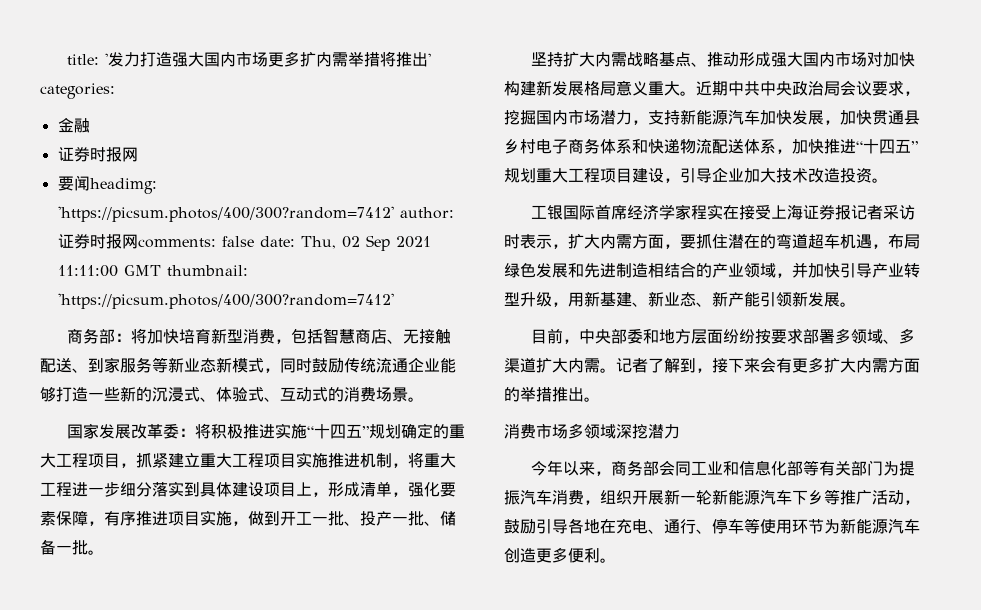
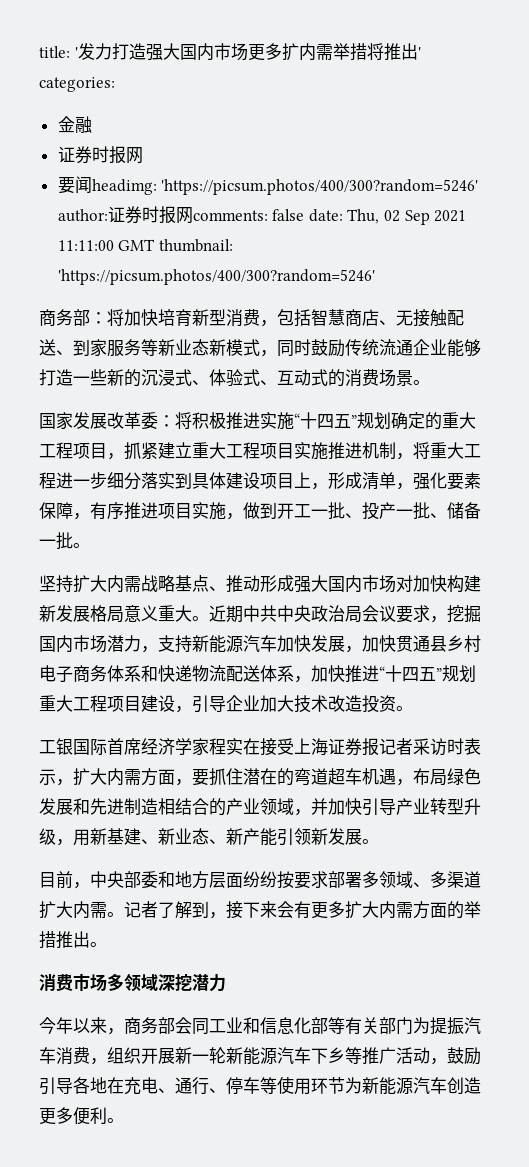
- 要闻headimg: 'https://picsum.photos/400/300?random=7412' author:证券时报网comments: false date: Thu, 02 Sep 2021 11:11:00 GMT thumbnail: 'https://picsum.photos/400/300?random=7412'
+ 要闻headimg: 'https://picsum.photos/400/300?random=5246' author:证券时报网comments: false date: Thu, 02 Sep 2021 11:11:00 GMT thumbnail: 'https://picsum.photos/400/300?random=5246'

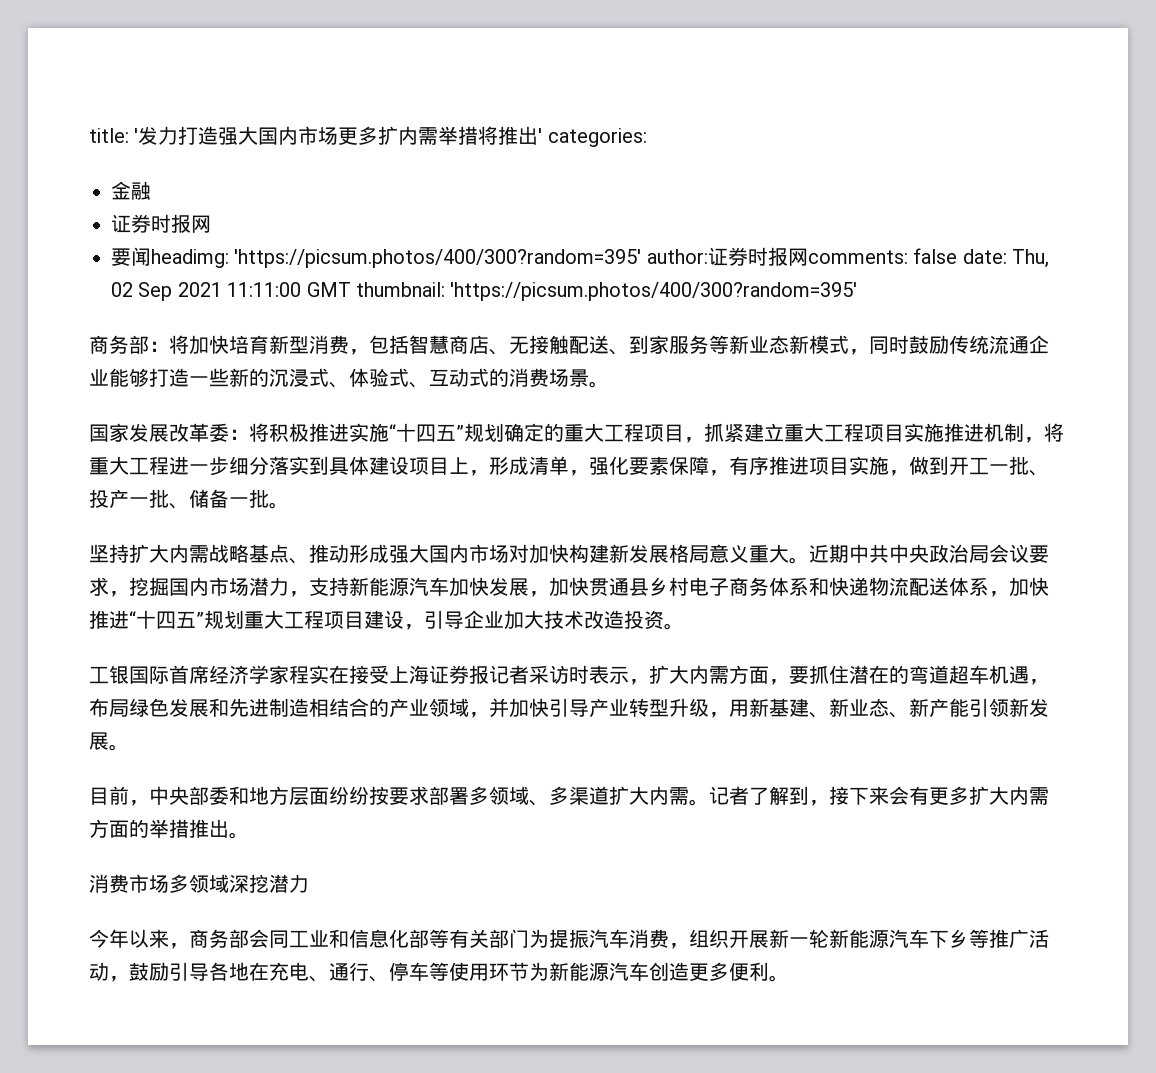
- 要闻headimg: 'https://picsum.photos/400/300?random=5246' author:证券时报网comments: false date: Thu, 02 Sep 2021 11:11:00 GMT thumbnail: 'https://picsum.photos/400/300?random=5246'
+ 要闻headimg: 'https://picsum.photos/400/300?random=395' author:证券时报网comments: false date: Thu, 02 Sep 2021 11:11:00 GMT thumbnail: 'https://picsum.photos/400/300?random=395'

